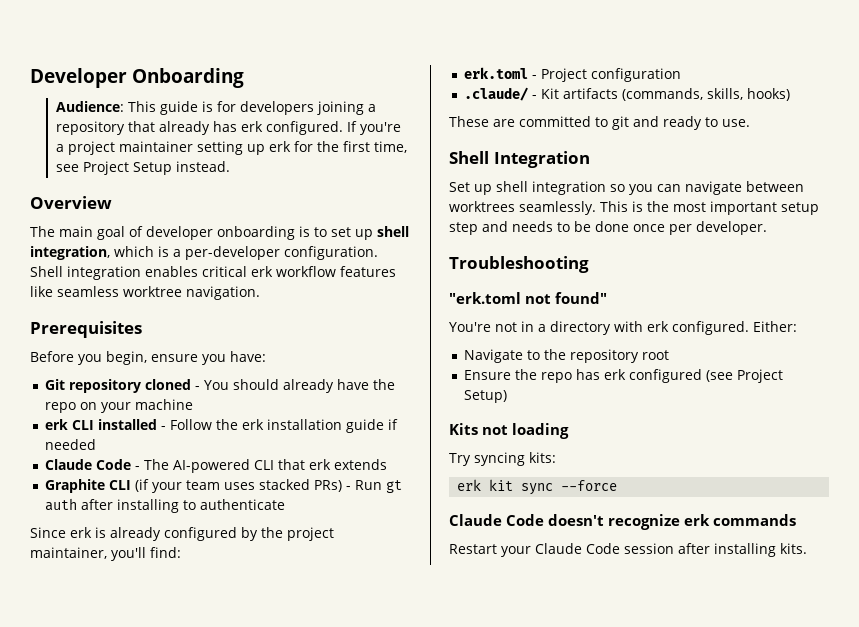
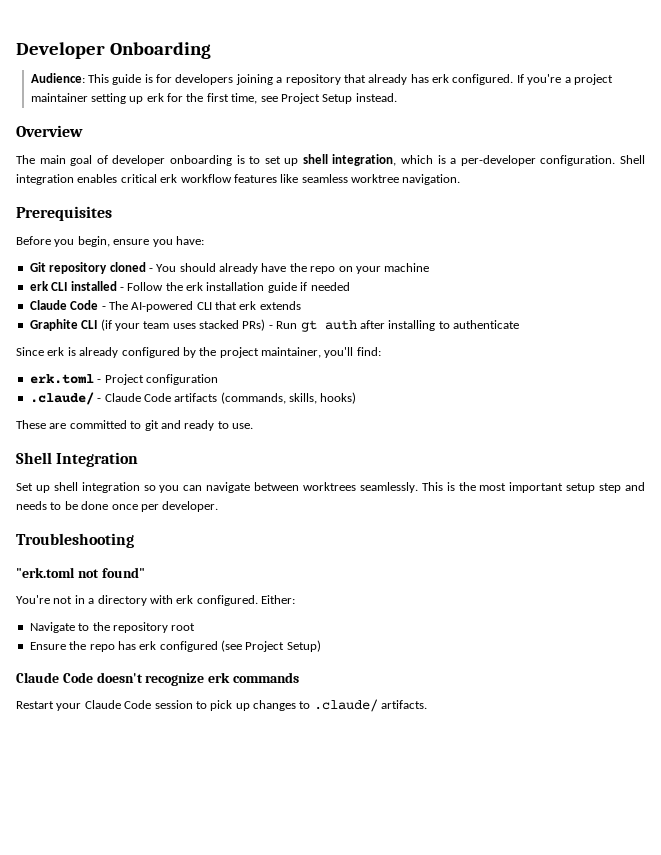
- .claude/ - Kit artifacts (commands, skills, hooks)
+ .claude/ - Claude Code artifacts (commands, skills, hooks)
- Kits not loading
- Try syncing kits:
- erk kit sync --force
- Restart your Claude Code session after installing kits.
+ Restart your Claude Code session to pick up changes to .claude/ artifacts.

